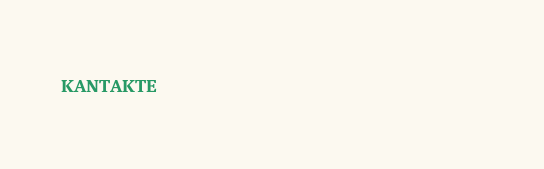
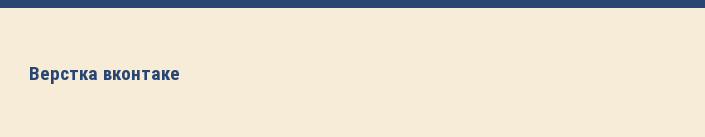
- KANTAKTE
+ Верстка вконтаке

